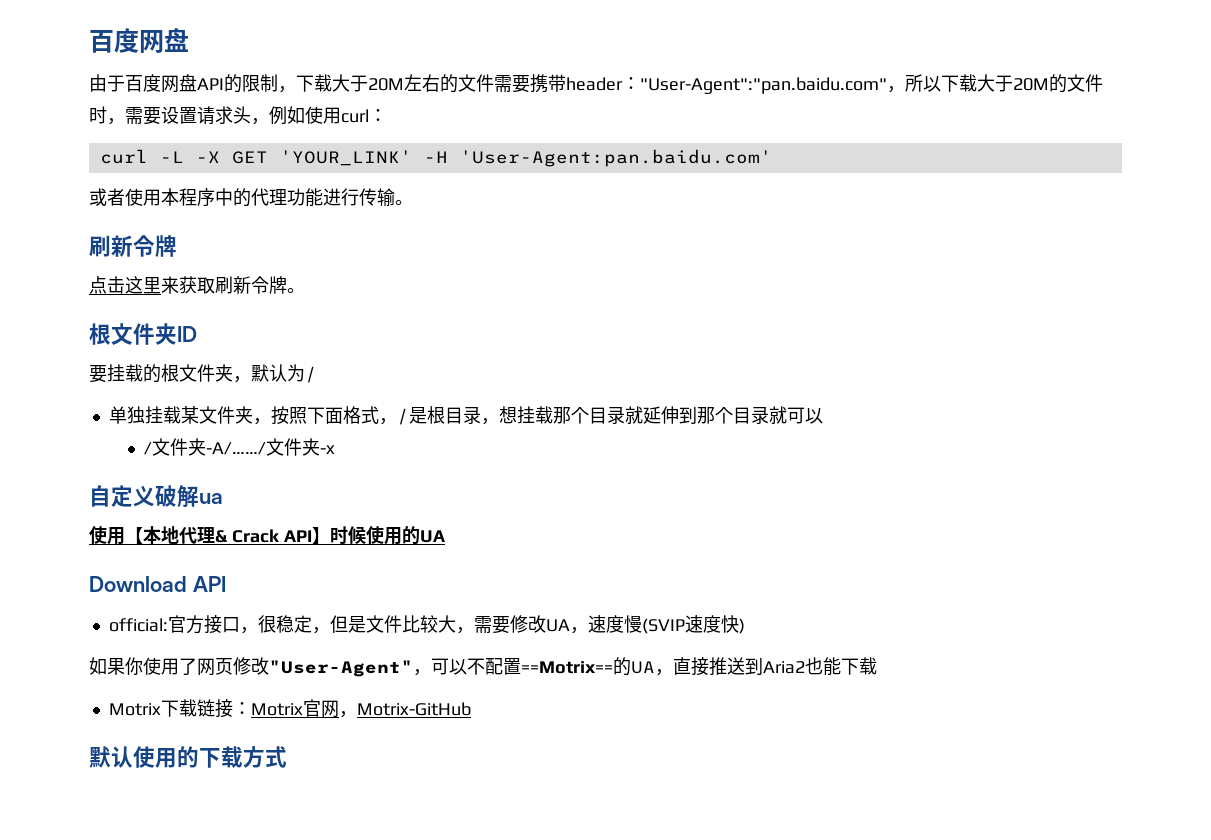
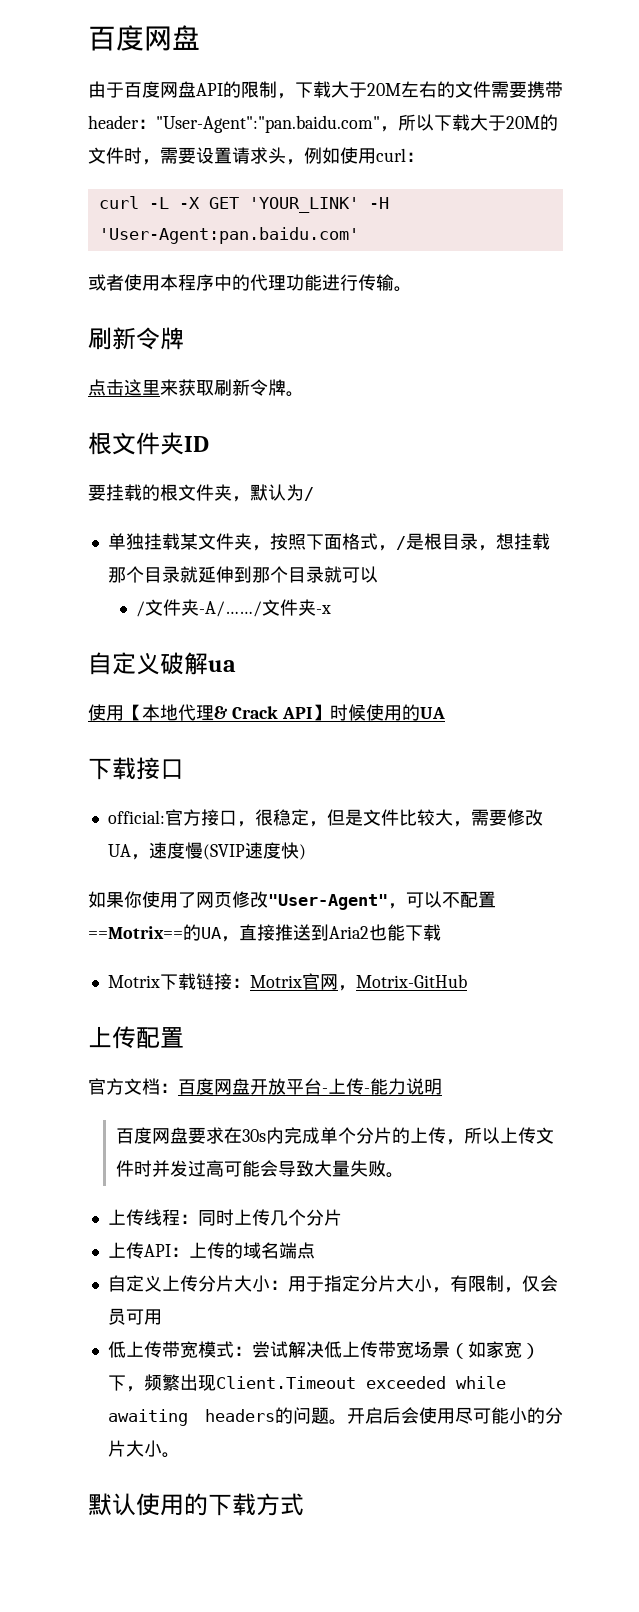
- Download API
+ 下载接口
+ 上传配置
+ 官方文档：百度网盘开放平台-上传-能力说明
+ 百度网盘要求在30s内完成单个分片的上传，所以上传文件时并发过高可能会导致大量失败。
+ 上传线程：同时上传几个分片
+ 上传API：上传的域名端点
+ 自定义上传分片大小：用于指定分片大小，有限制，仅会员可用
+ 低上传带宽模式：尝试解决低上传带宽场景（如家宽）下，频繁出现Client.Timeout exceeded while awaiting headers的问题。开启后会使用尽可能小的分片大小。

